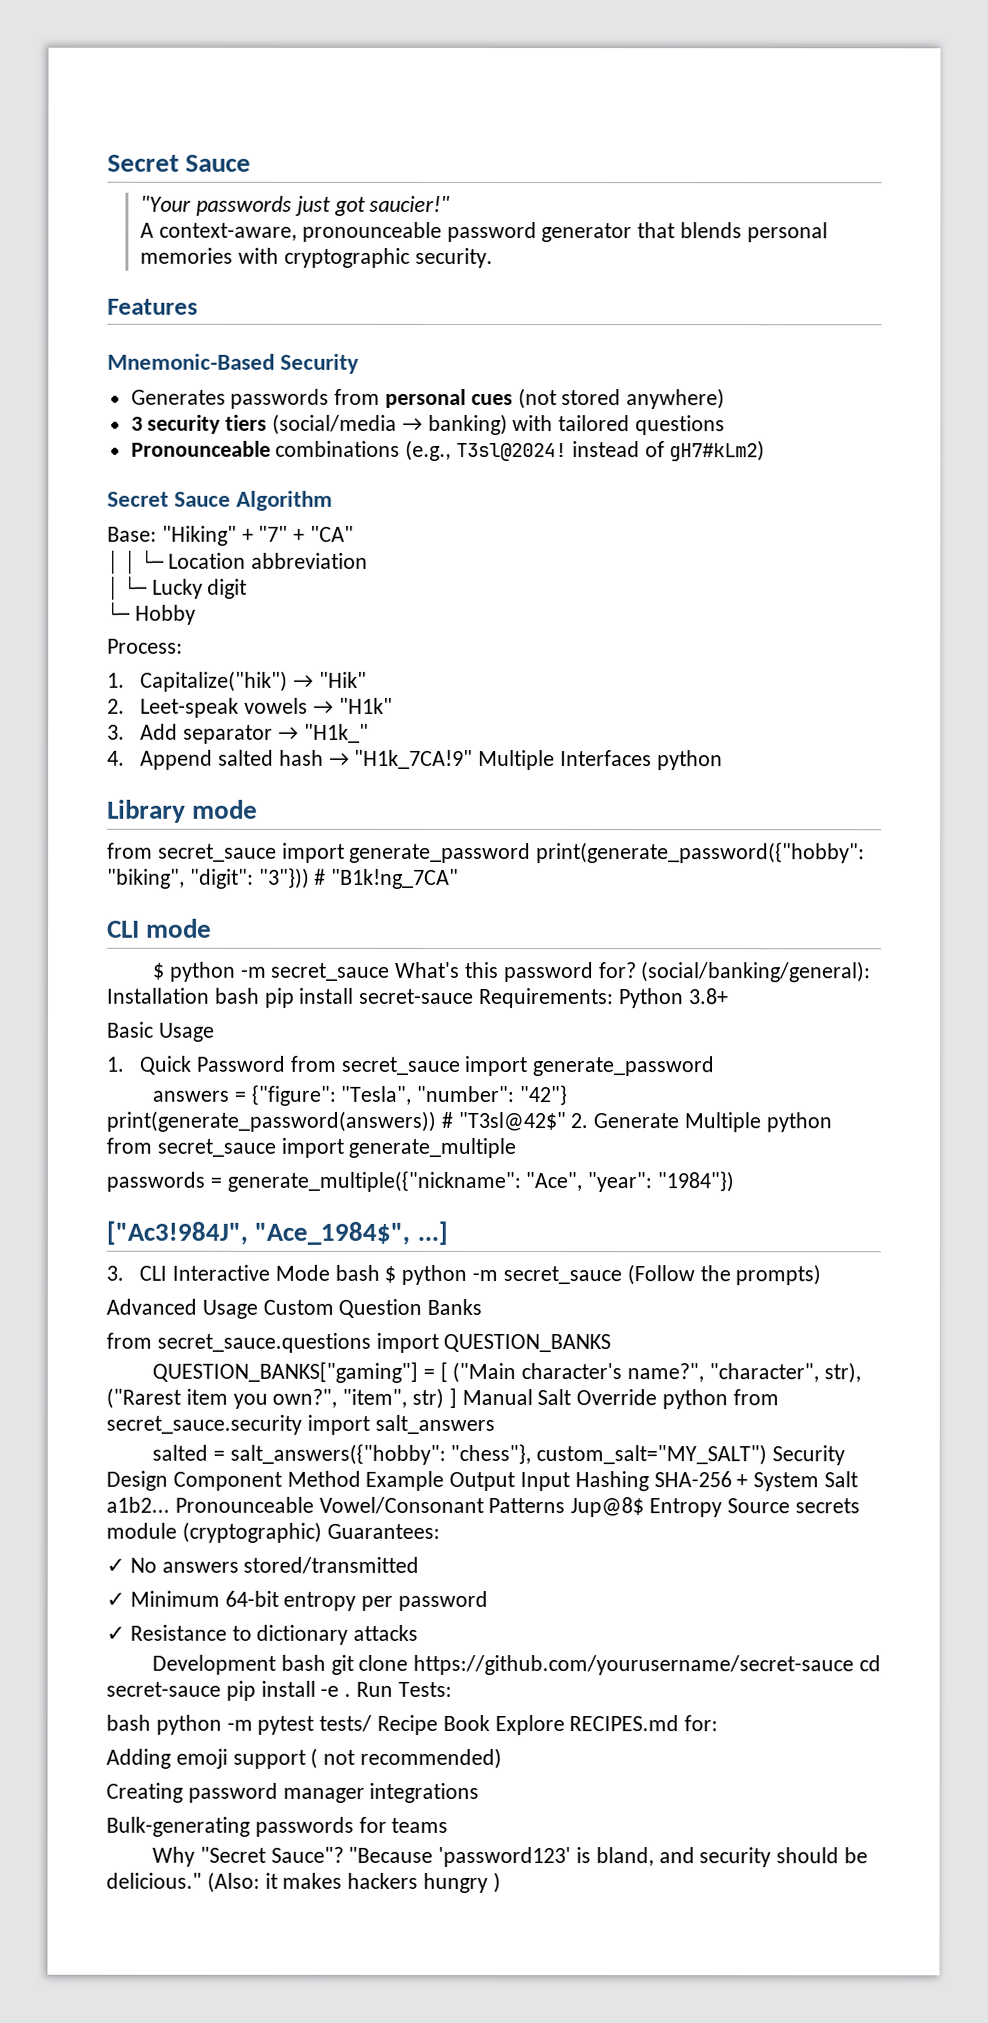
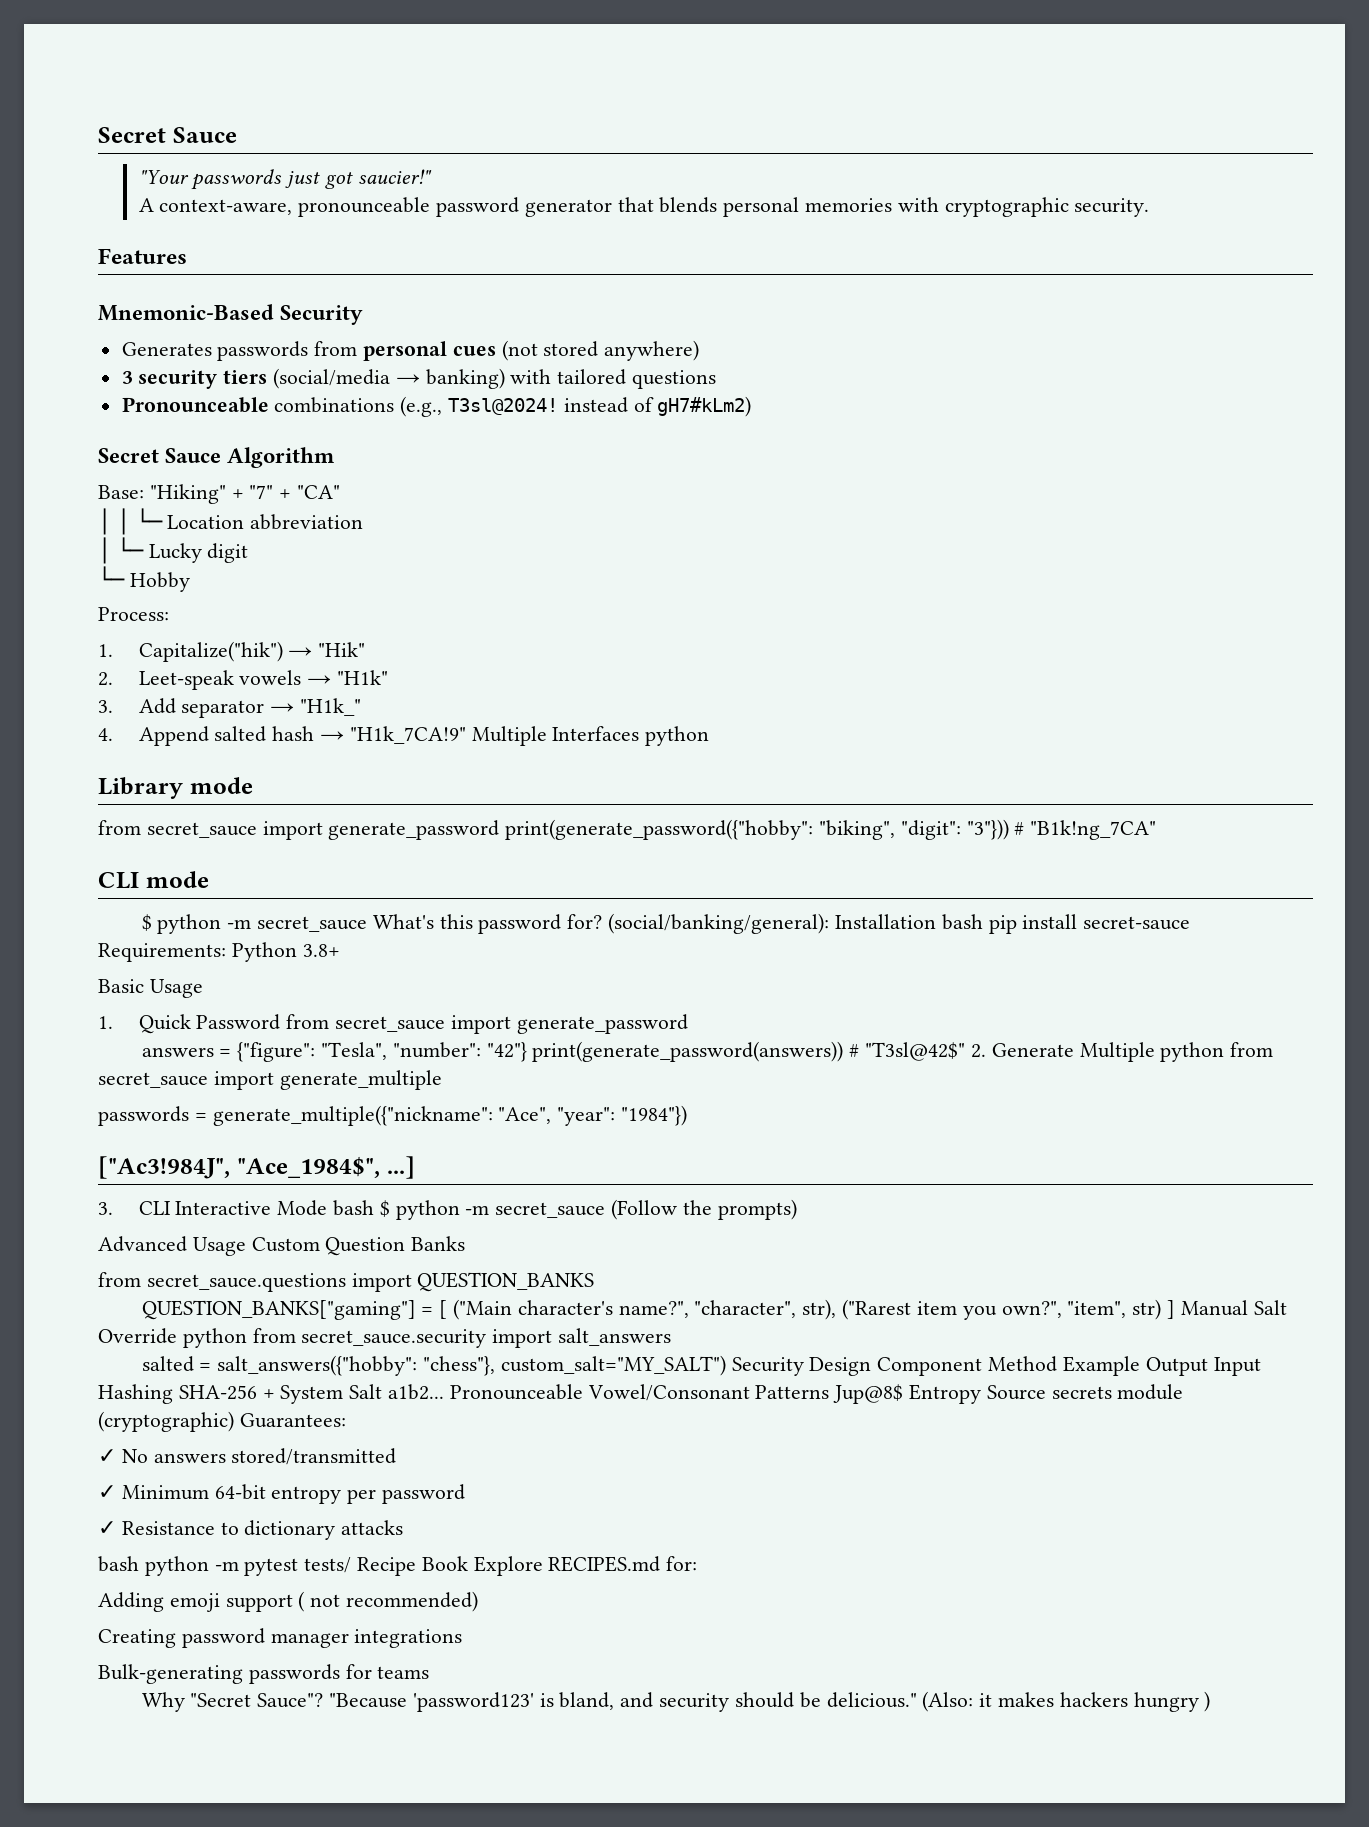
- Development bash git clone https://github.com/yourusername/secret-sauce cd secret-sauce pip install -e . Run Tests:

